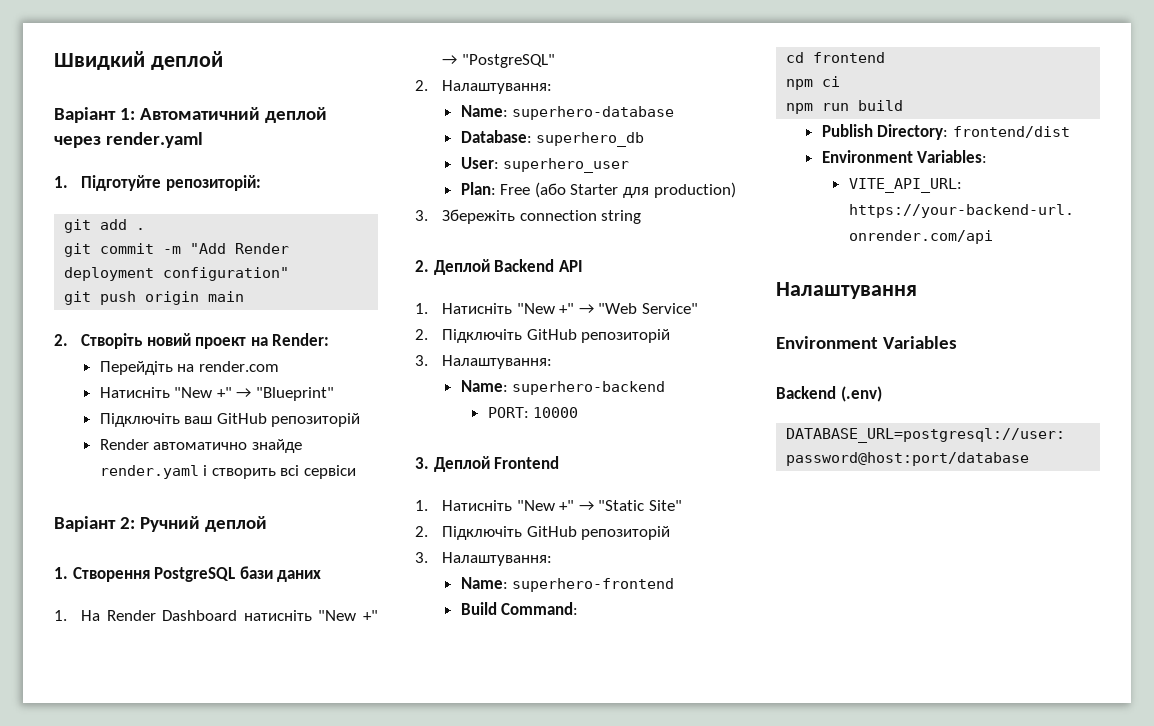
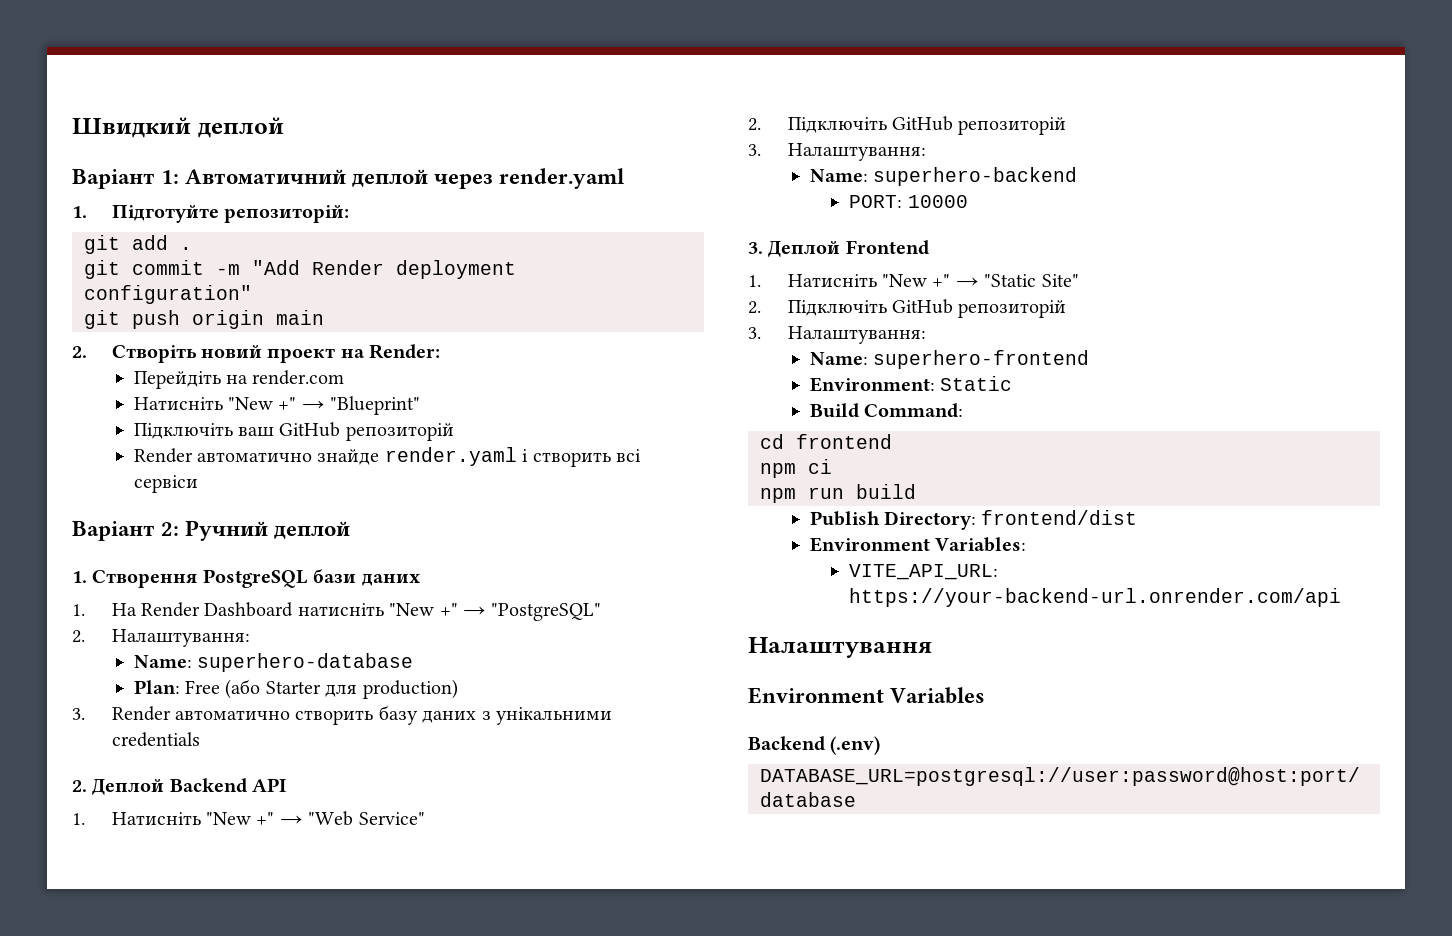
- Database: superhero_db
- User: superhero_user
- 3. Збережіть connection string
+ 3. Render автоматично створить базу даних з унікальними credentials
+ Environment: Static

